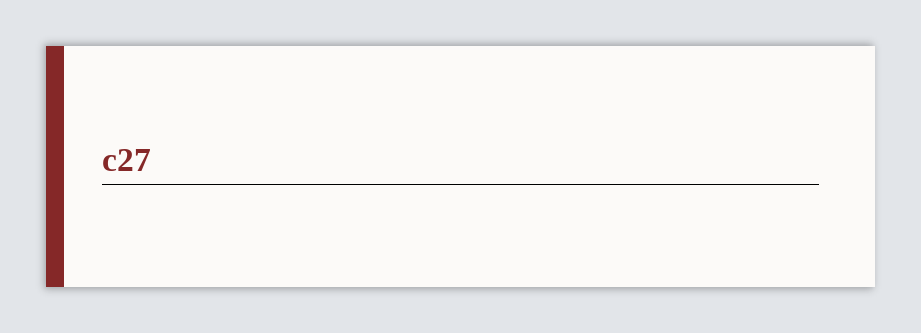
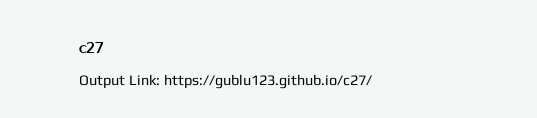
+ Output Link: https://gublu123.github.io/c27/

